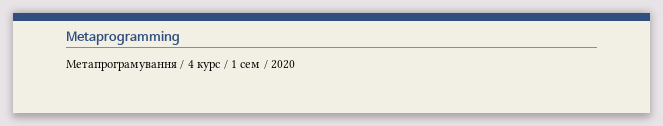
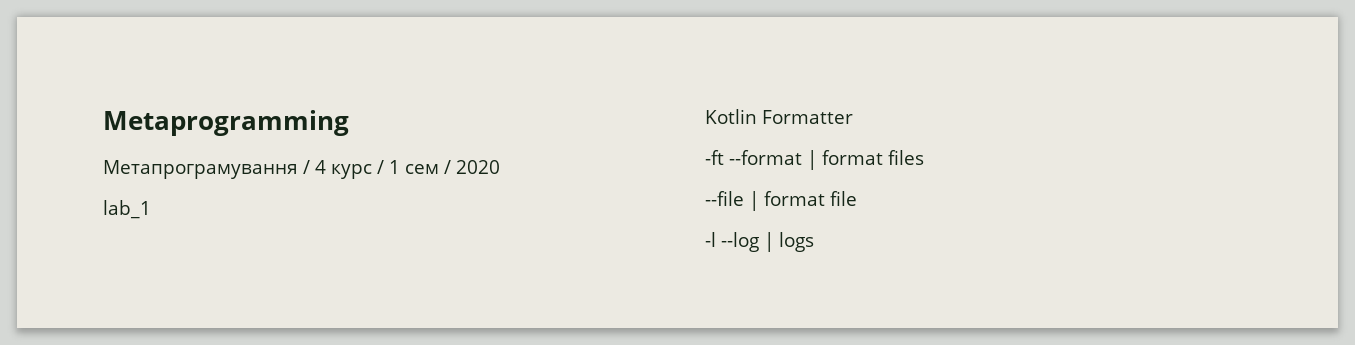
+ lab_1
+ Kotlin Formatter
+ -ft --format | format files
+ --file | format file
+ -l --log | logs

